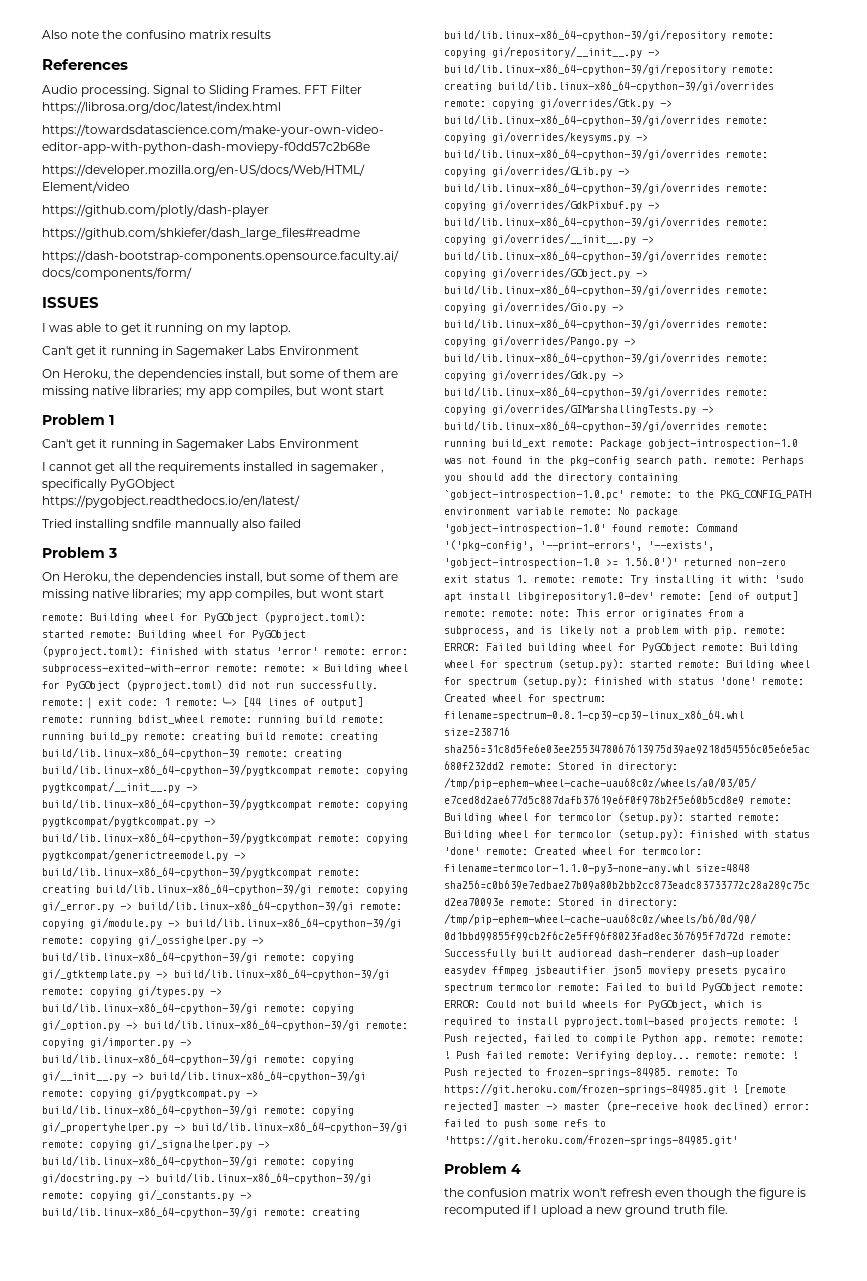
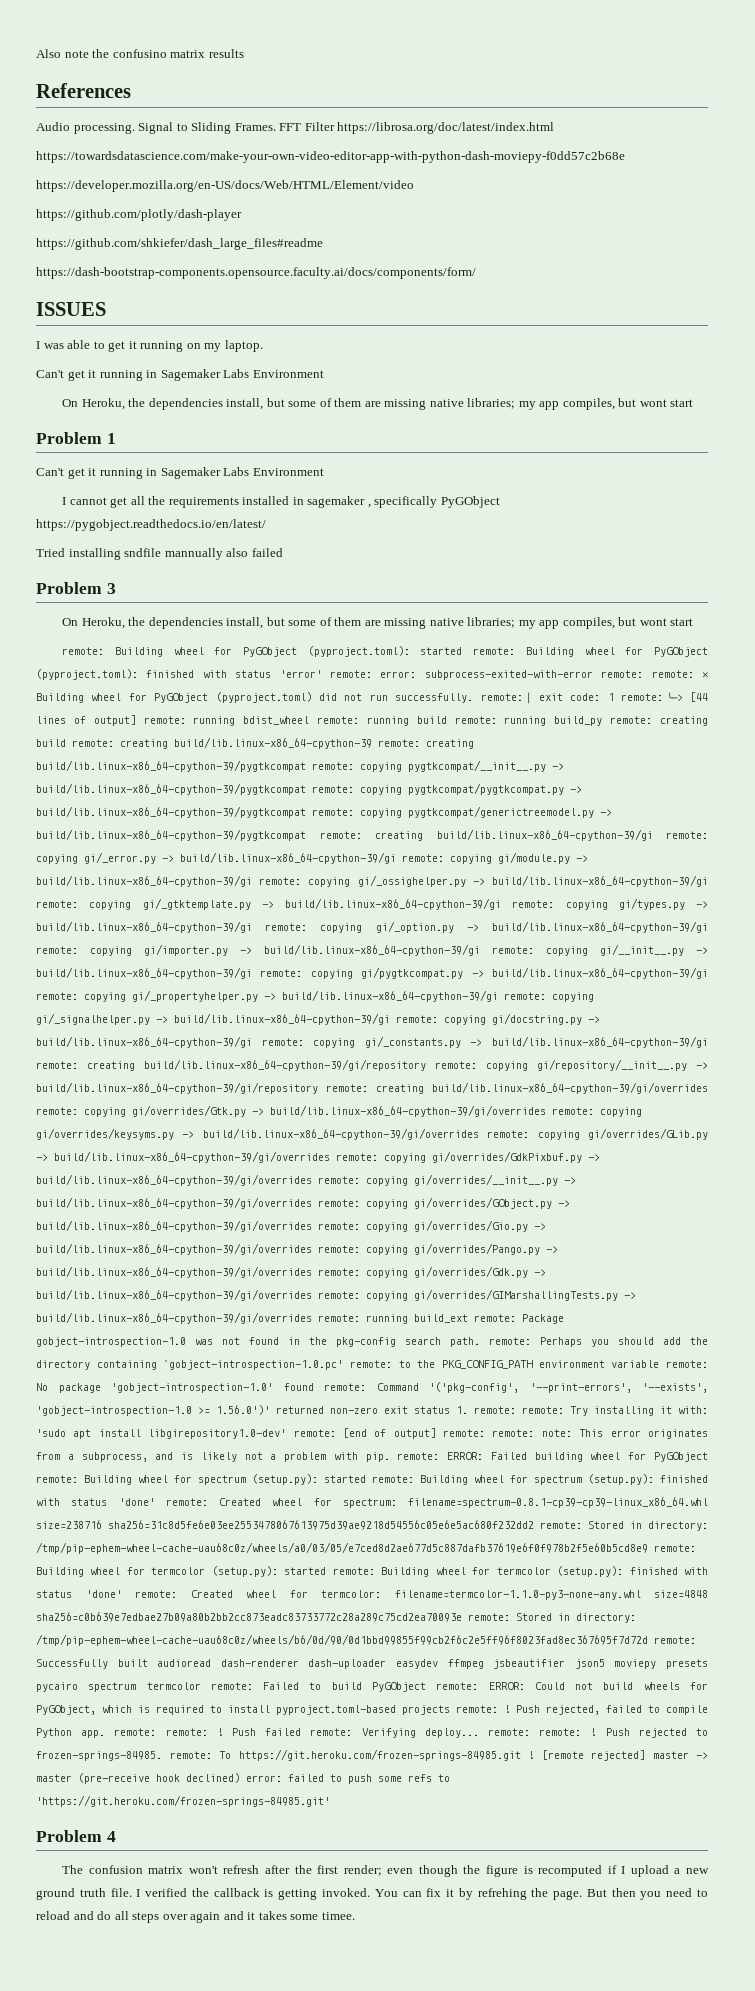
- the confusion matrix won't refresh even though the figure is recomputed if I upload a new ground truth file.
+ The confusion matrix won't refresh after the first render; even though the figure is recomputed if I upload a new ground truth file.
+ I verified the callback is getting invoked. You can fix it by refrehing the page. But then you need to reload and do all steps over again and it takes some timee.

